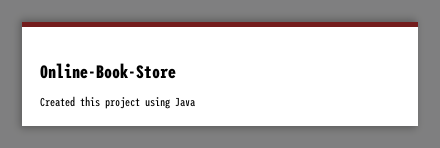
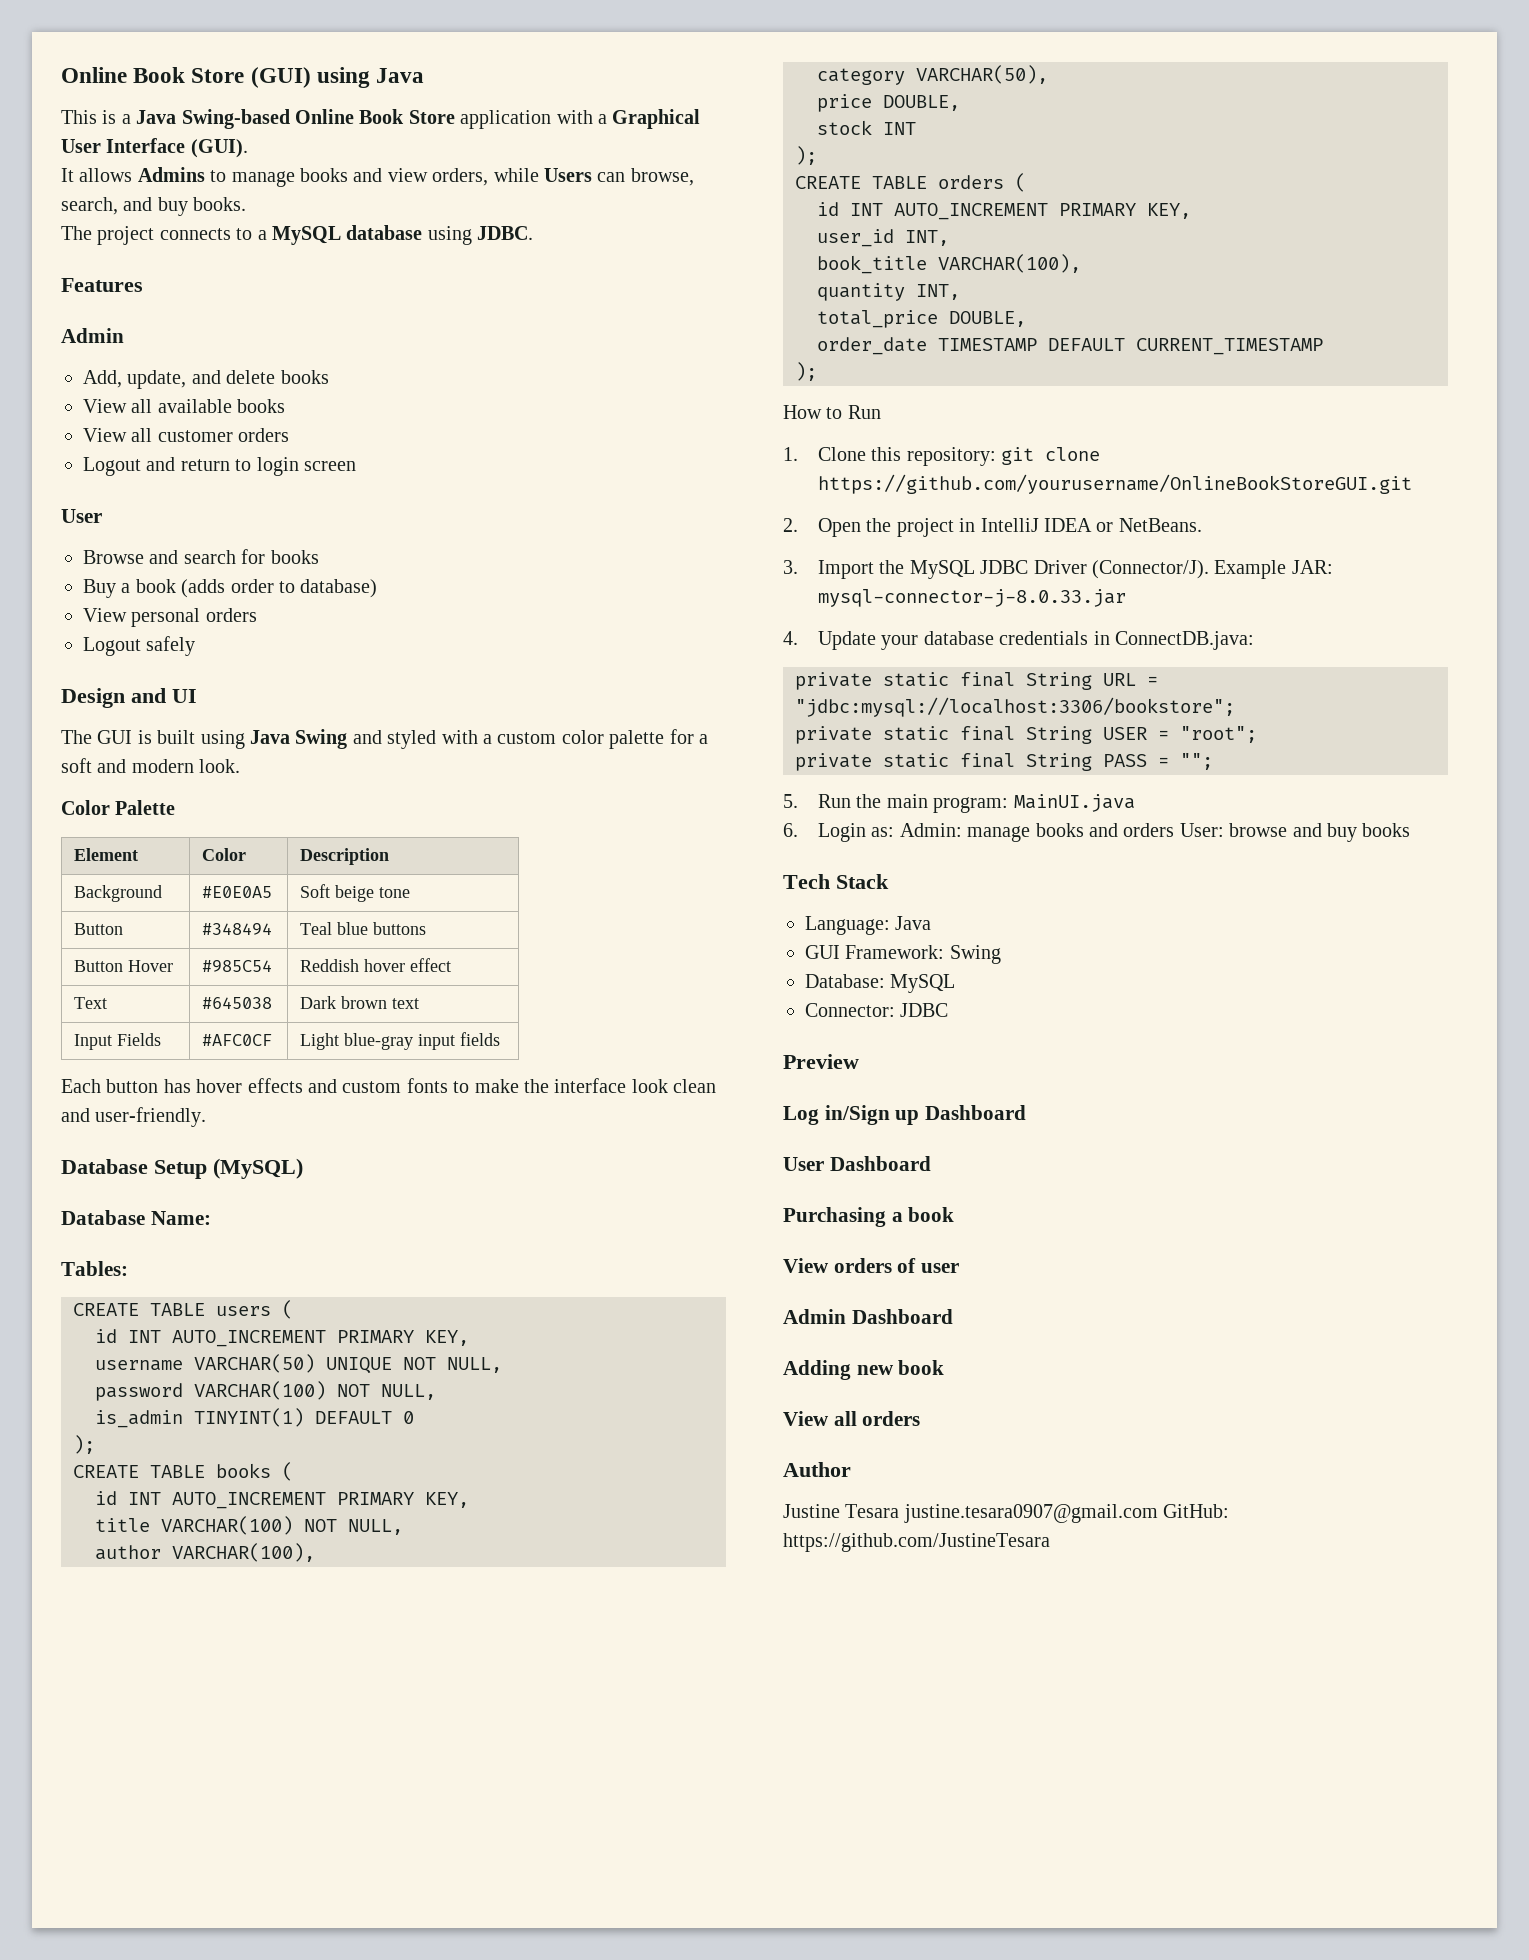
- Online-Book-Store
- Created this project using Java
+ Online Book Store (GUI) using Java
+ This is a Java Swing-based Online Book Store application with a Graphical User Interface (GUI).
+ It allows Admins to manage books and view orders, while Users can browse, search, and buy books.
+ The project connects to a MySQL database using JDBC.
+ Features
+ Admin
+ Add, update, and delete books
+ View all available books
+ View all customer orders
+ Logout and return to login screen
+ User
+ Browse and search for books
+ Buy a book (adds order to database)
+ View personal orders
+ Logout safely
+ Design and UI
+ The GUI is built using Java Swing and styled with a custom color palette for a soft and modern look.
+ Color Palette
+ Element | Color | Description
+ Background | #E0E0A5 | Soft beige tone
+ Button | #348494 | Teal blue buttons
+ Button Hover | #985C54 | Reddish hover effect
+ Text | #645038 | Dark brown text
+ Input Fields | #AFC0CF | Light blue-gray input fields
+ Each button has hover effects and custom fonts to make the interface look clean and user-friendly.
+ Database Setup (MySQL)
+ Database Name:
+ Tables:
+ CREATE TABLE users (
+ id INT AUTO_INCREMENT PRIMARY KEY,
+ username VARCHAR(50) UNIQUE NOT NULL,
+ password VARCHAR(100) NOT NULL,
+ is_admin TINYINT(1) DEFAULT 0
+ );
+ CREATE TABLE books (
+ id INT AUTO_INCREMENT PRIMARY KEY,
+ title VARCHAR(100) NOT NULL,
+ author VARCHAR(100),
+ category VARCHAR(50),
+ price DOUBLE,
+ stock INT
+ );
+ CREATE TABLE orders (
+ id INT AUTO_INCREMENT PRIMARY KEY,
+ user_id INT,
+ book_title VARCHAR(100),
+ quantity INT,
+ total_price DOUBLE,
+ order_date TIMESTAMP DEFAULT CURRENT_TIMESTAMP
+ );
+ How to Run
+ 1. Clone this repository: git clone https://github.com/yourusername/OnlineBookStoreGUI.git
+ 2. Open the project in IntelliJ IDEA or NetBeans.
+ 3. Import the MySQL JDBC Driver (Connector/J). Example JAR: mysql-connector-j-8.0.33.jar
+ 4. Update your database credentials in ConnectDB.java:
+ private static final String URL = "jdbc:mysql://localhost:3306/bookstore";
+ private static final String USER = "root";
+ private static final String PASS = "";
+ 5. Run the main program: MainUI.java
+ 6. Login as: Admin: manage books and orders User: browse and buy books
+ Tech Stack
+ Language: Java
+ GUI Framework: Swing
+ Database: MySQL
+ Connector: JDBC
+ Preview
+ Log in/Sign up Dashboard
+ User Dashboard
+ Purchasing a book
+ View orders of user
+ Admin Dashboard
+ Adding new book
+ View all orders
+ Author
+ Justine Tesara justine.tesara0907@gmail.com GitHub: https://github.com/JustineTesara

